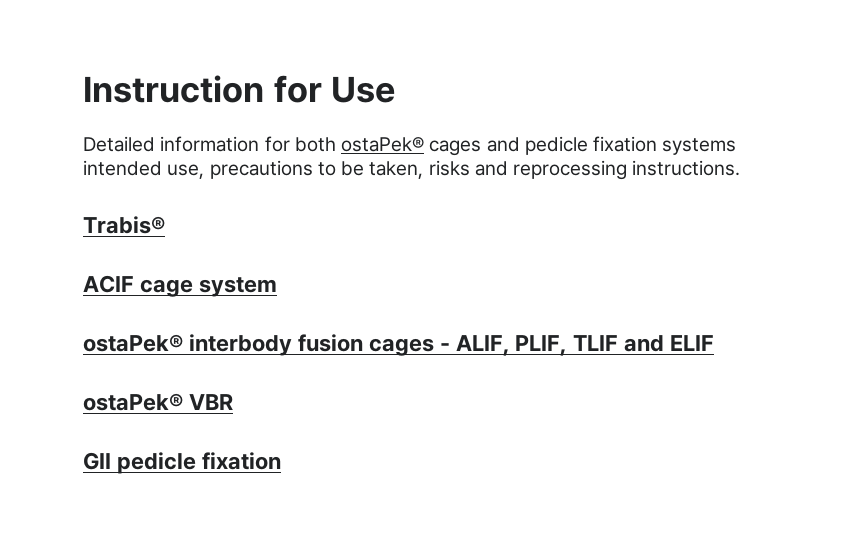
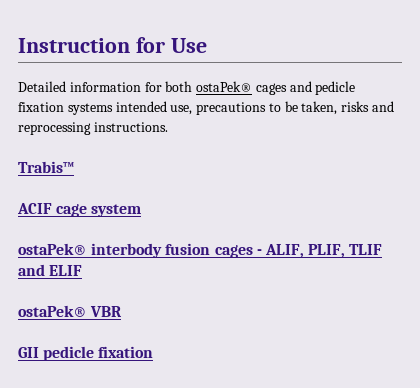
- Trabis®
+ Trabis™

